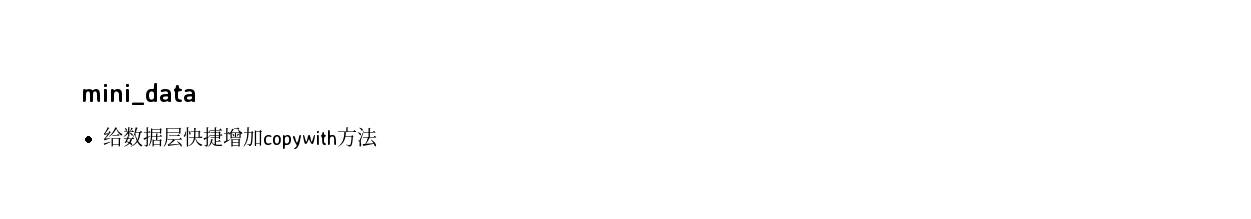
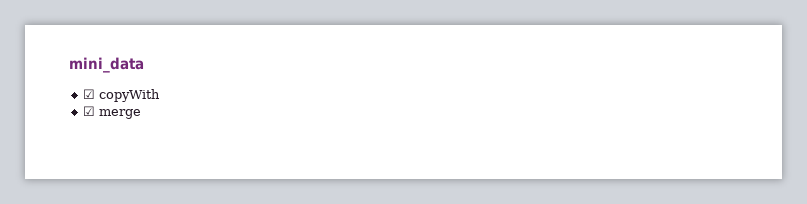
- 给数据层快捷增加copywith方法
+ ☑ copyWith
+ ☑ merge

